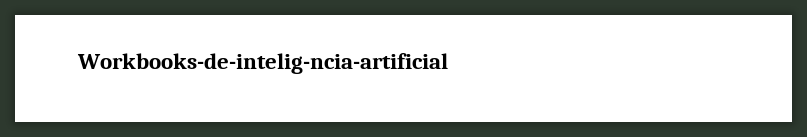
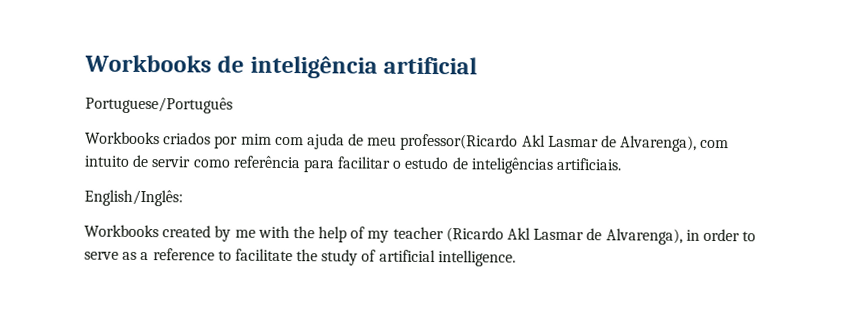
- Workbooks-de-intelig-ncia-artificial
+ Workbooks de inteligência artificial
+ Portuguese/Português
+ Workbooks criados por mim com ajuda de meu professor(Ricardo Akl Lasmar de Alvarenga), com intuito de servir como referência para facilitar o estudo de inteligências artificiais.
+ English/Inglês:
+ Workbooks created by me with the help of my teacher (Ricardo Akl Lasmar de Alvarenga), in order to serve as a reference to facilitate the study of artificial intelligence.

